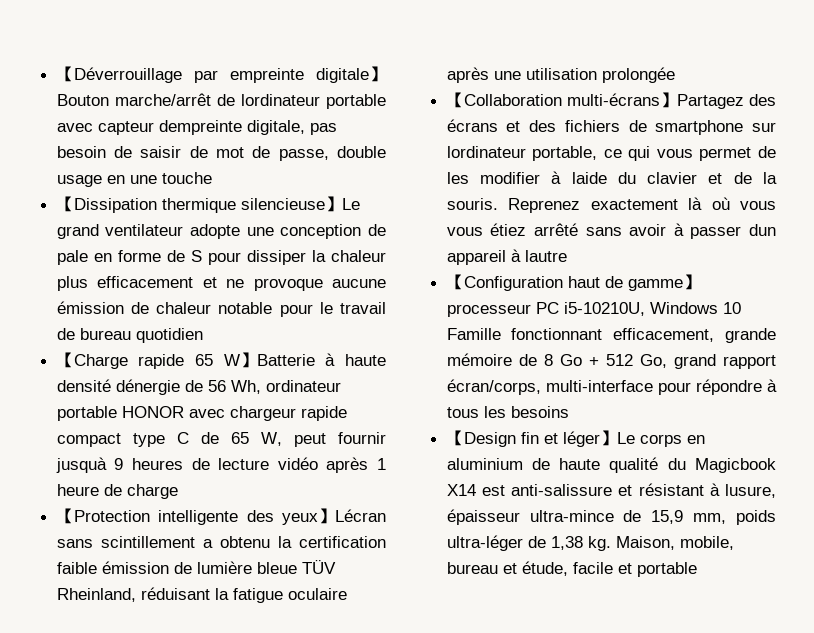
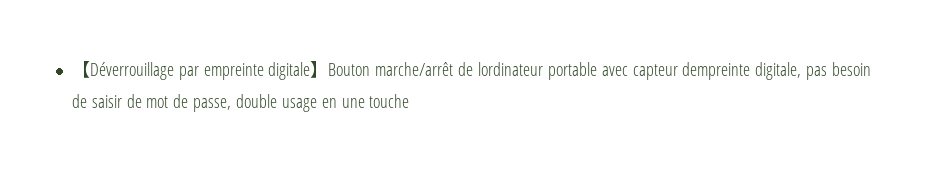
- 【Dissipation thermique silencieuse】Le grand ventilateur adopte une conception de pale en forme de S pour dissiper la chaleur plus efficacement et ne provoque aucune émission de chaleur notable pour le travail de bureau quotidien
- 【Charge rapide 65 W】Batterie à haute densité dénergie de 56 Wh, ordinateur portable HONOR avec chargeur rapide compact type C de 65 W, peut fournir jusquà 9 heures de lecture vidéo après 1 heure de charge
- 【Protection intelligente des yeux】Lécran sans scintillement a obtenu la certification faible émission de lumière bleue TÜV Rheinland, réduisant la fatigue oculaire après une utilisation prolongée
- 【Collaboration multi-écrans】Partagez des écrans et des fichiers de smartphone sur lordinateur portable, ce qui vous permet de les modifier à laide du clavier et de la souris. Reprenez exactement là où vous vous étiez arrêté sans avoir à passer dun appareil à lautre
- 【Configuration haut de gamme】processeur PC i5-10210U, Windows 10 Famille fonctionnant efficacement, grande mémoire de 8 Go + 512 Go, grand rapport écran/corps, multi-interface pour répondre à tous les besoins
- 【Design fin et léger】Le corps en aluminium de haute qualité du Magicbook X14 est anti-salissure et résistant à lusure, épaisseur ultra-mince de 15,9 mm, poids ultra-léger de 1,38 kg. Maison, mobile, bureau et étude, facile et portable

